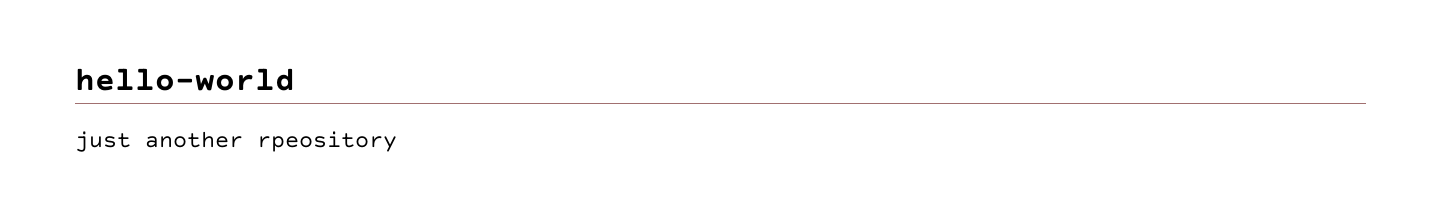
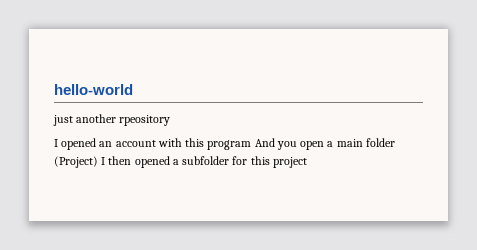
+ I opened an account with this program And you open a main folder (Project) I then opened a subfolder for this project

